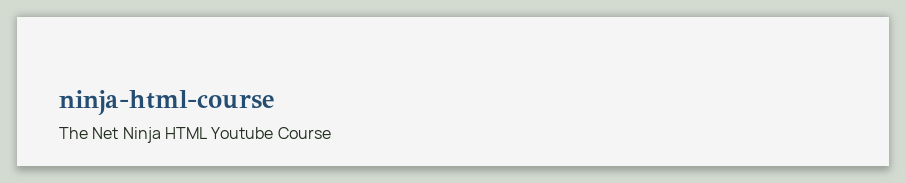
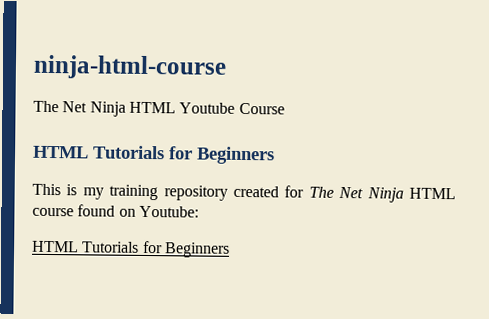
  The Net Ninja HTML Youtube Course
+ HTML Tutorials for Beginners
+ This is my training repository created for The Net Ninja HTML course found on Youtube:
+ HTML Tutorials for Beginners

